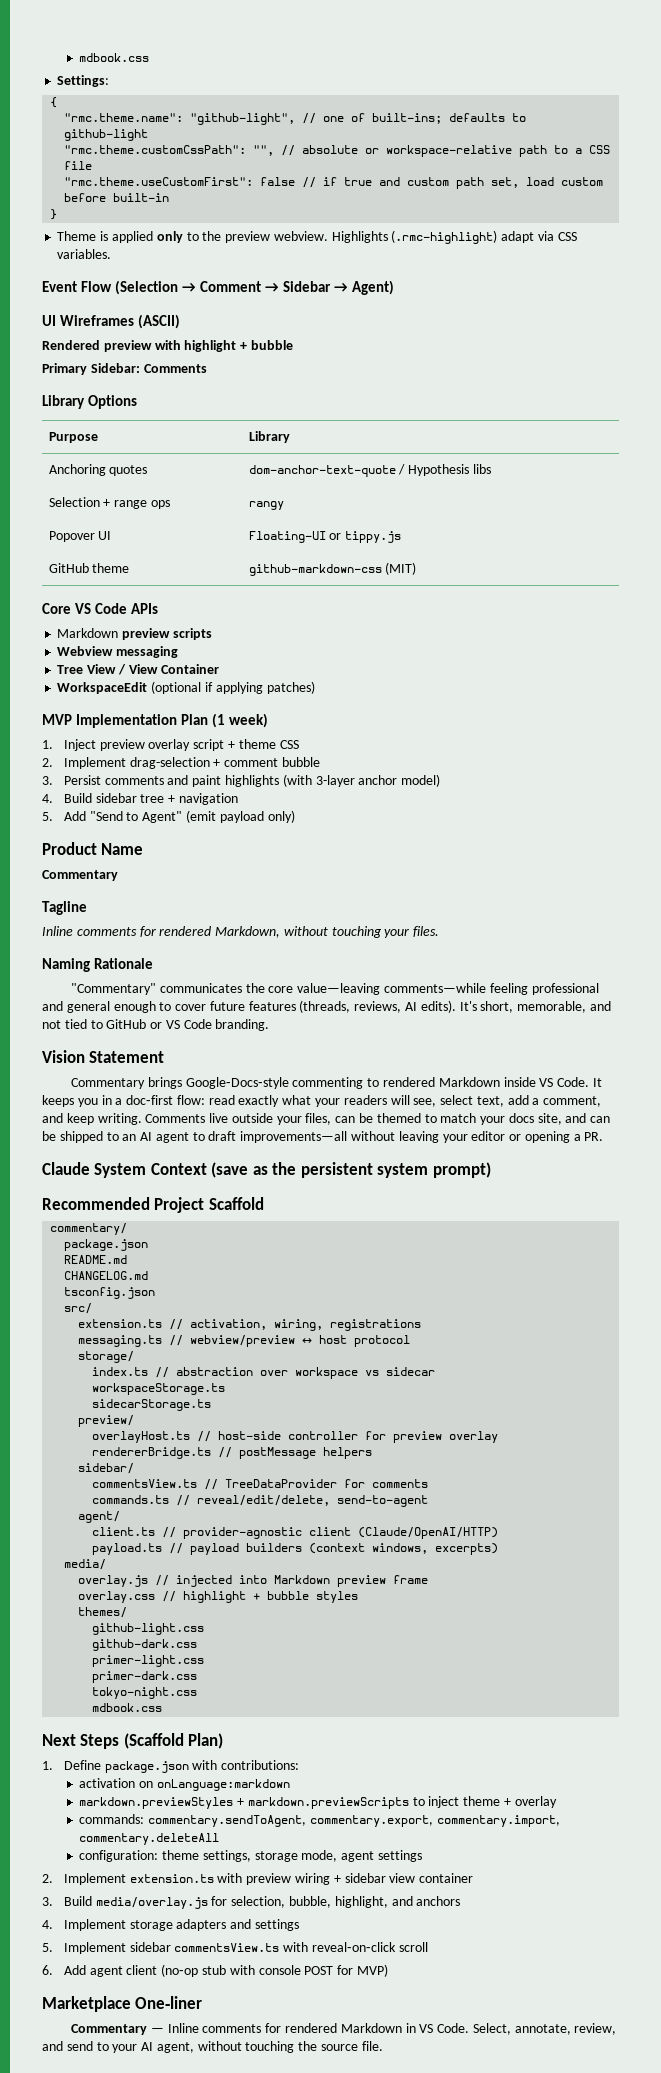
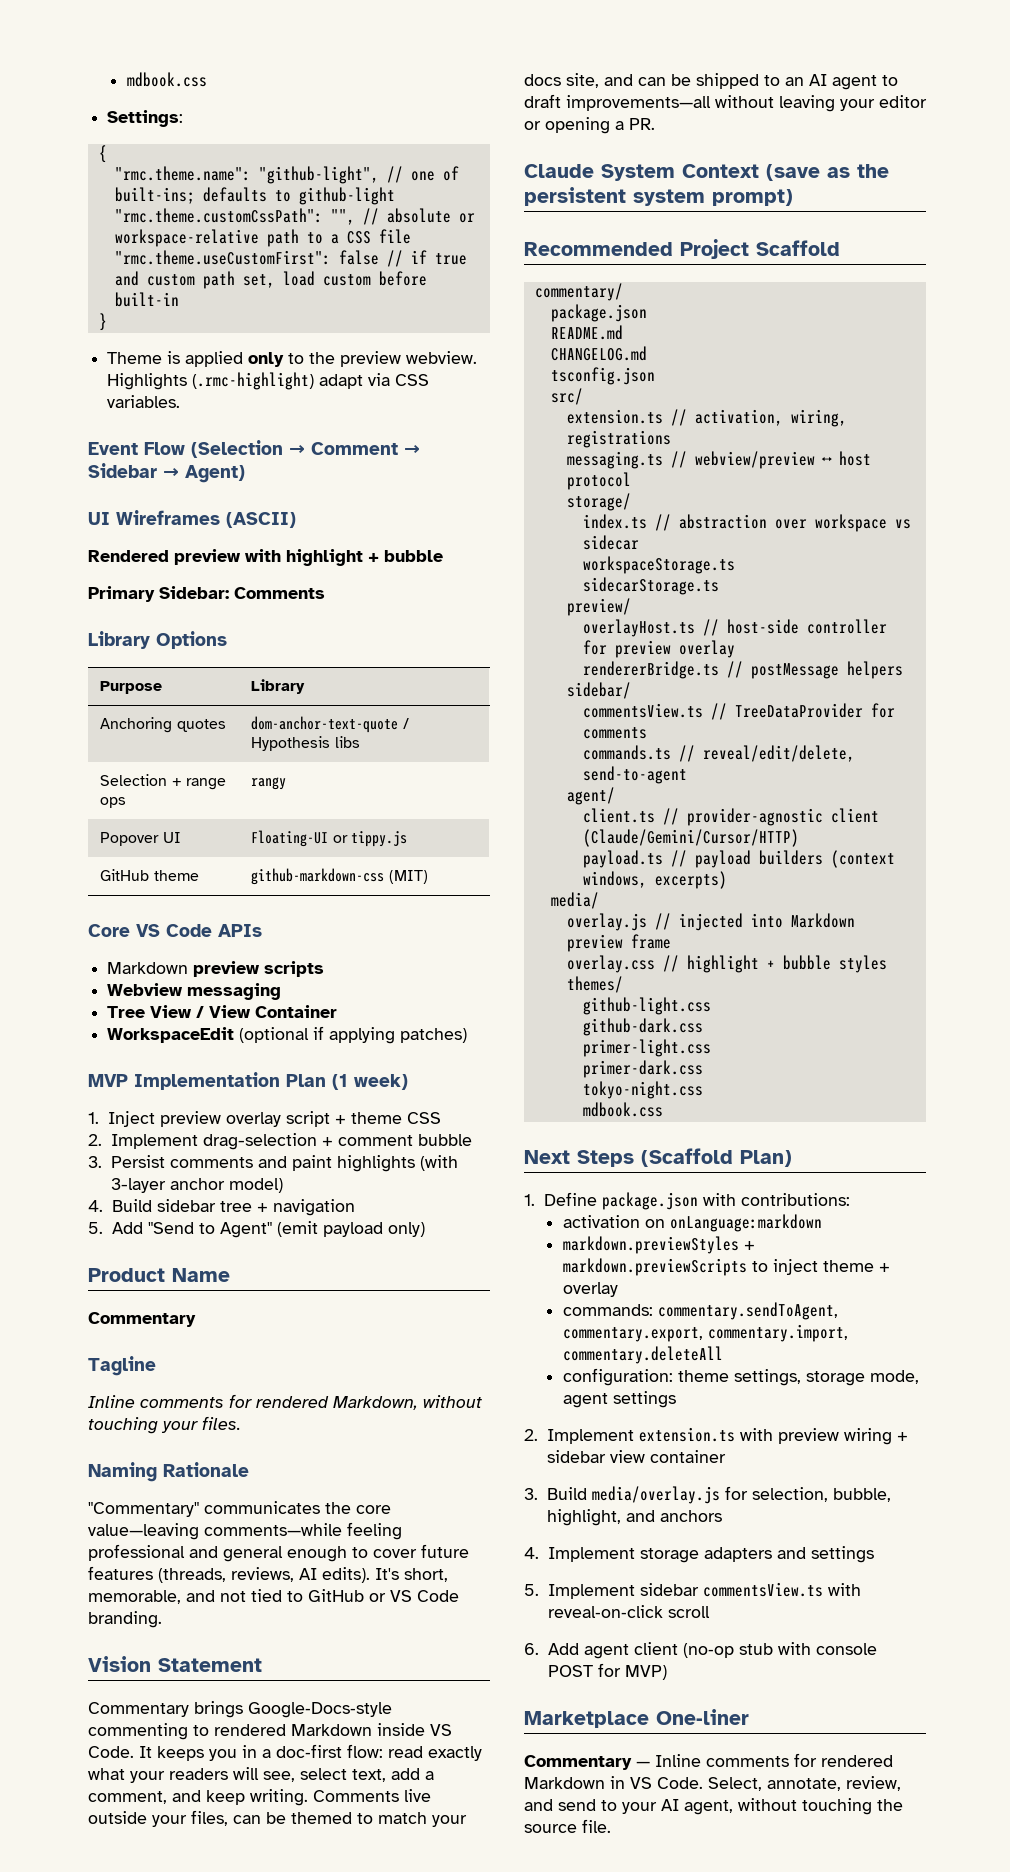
- client.ts // provider-agnostic client (Claude/OpenAI/HTTP)
+ client.ts // provider-agnostic client (Claude/Gemini/Cursor/HTTP)

